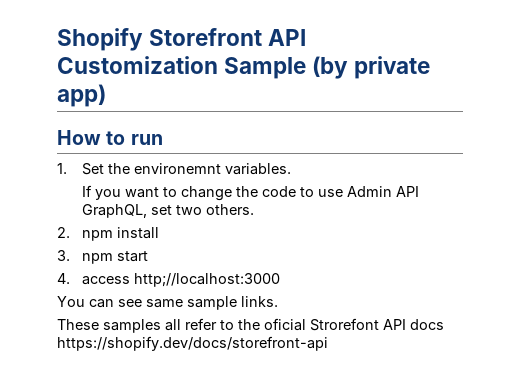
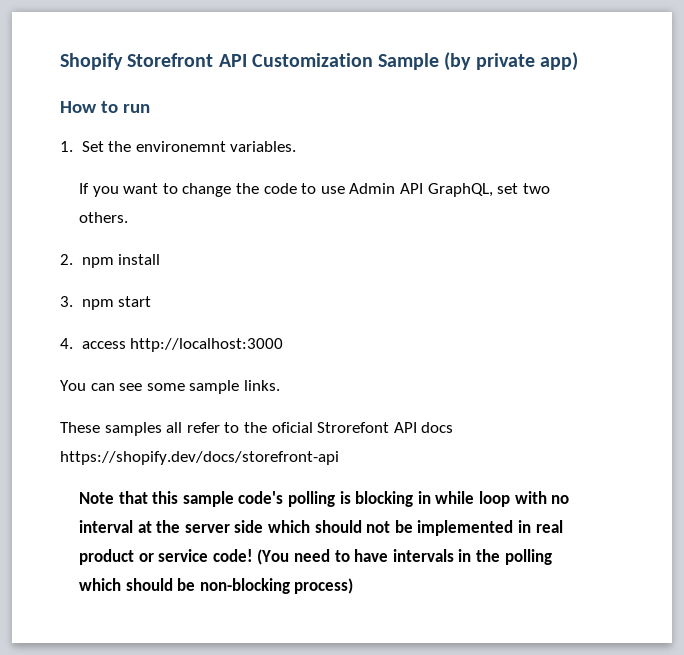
- 4. access http;//localhost:3000
+ 4. access http://localhost:3000
- You can see same sample links.
+ You can see some sample links.
+ Note that this sample code's polling is blocking in while loop with no interval at the server side which should not be implemented in real product or service code! (You need to have intervals in the polling which should be non-blocking process)

